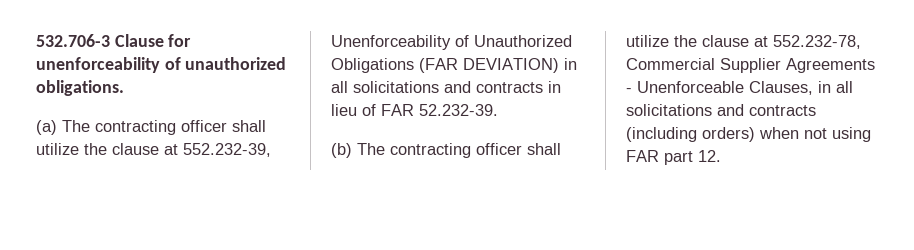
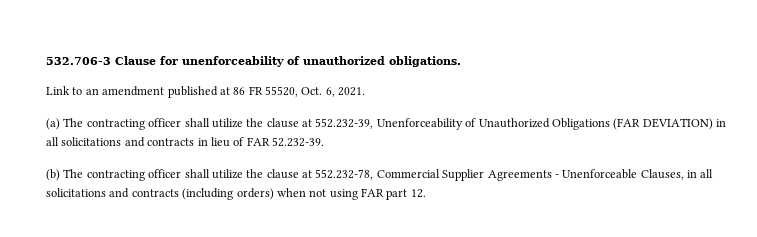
+ Link to an amendment published at 86 FR 55520, Oct. 6, 2021.

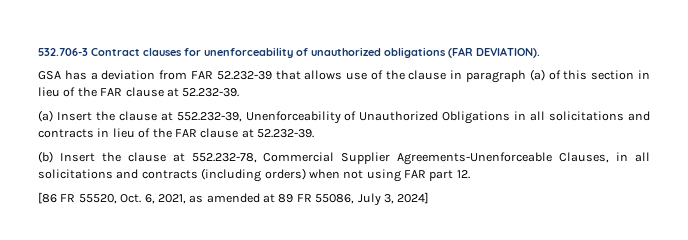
- 532.706-3 Clause for unenforceability of unauthorized obligations.
- Link to an amendment published at 86 FR 55520, Oct. 6, 2021.
- (a) The contracting officer shall utilize the clause at 552.232-39, Unenforceability of Unauthorized Obligations (FAR DEVIATION) in all solicitations and contracts in lieu of FAR 52.232-39.
- (b) The contracting officer shall utilize the clause at 552.232-78, Commercial Supplier Agreements - Unenforceable Clauses, in all solicitations and contracts (including orders) when not using FAR part 12.
+ 532.706-3 Contract clauses for unenforceability of unauthorized obligations (FAR DEVIATION).
+ GSA has a deviation from FAR 52.232-39 that allows use of the clause in paragraph (a) of this section in lieu of the FAR clause at 52.232-39.
+ (a) Insert the clause at 552.232-39, Unenforceability of Unauthorized Obligations in all solicitations and contracts in lieu of the FAR clause at 52.232-39.
+ (b) Insert the clause at 552.232-78, Commercial Supplier Agreements-Unenforceable Clauses, in all solicitations and contracts (including orders) when not using FAR part 12.
+ [86 FR 55520, Oct. 6, 2021, as amended at 89 FR 55086, July 3, 2024]

